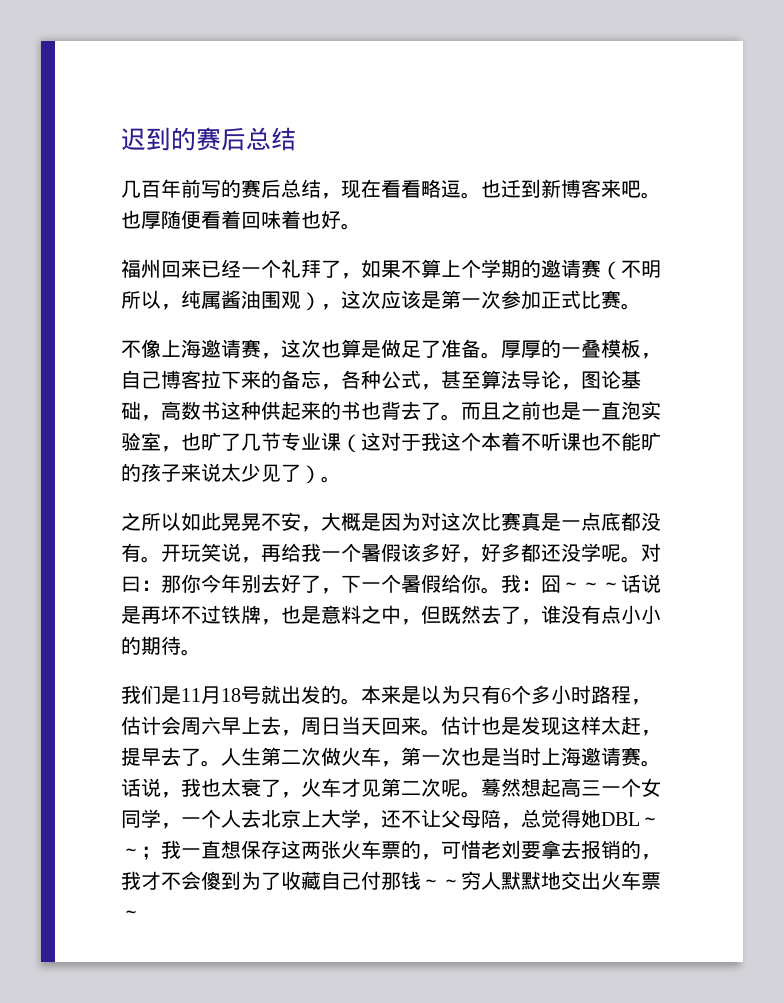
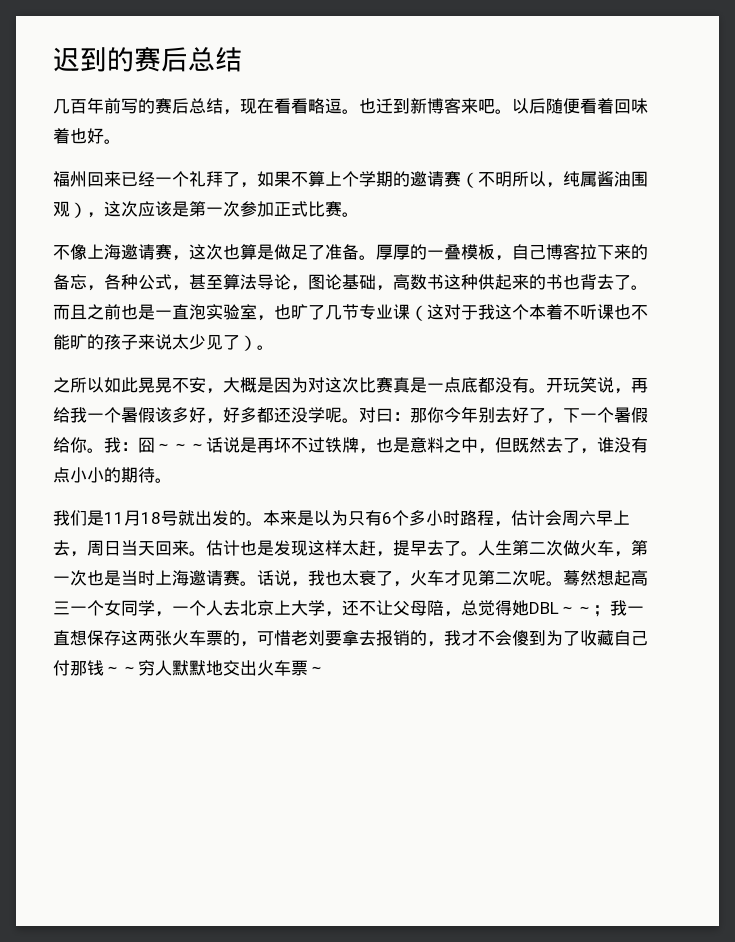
- 也厚随便看着回味着也好。
+ 以后随便看着回味着也好。

